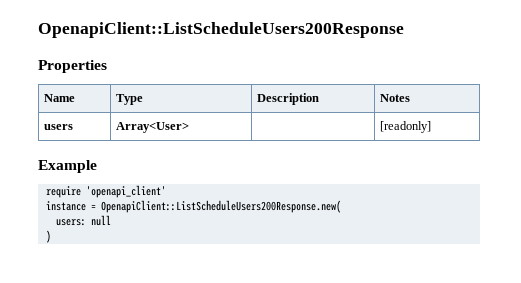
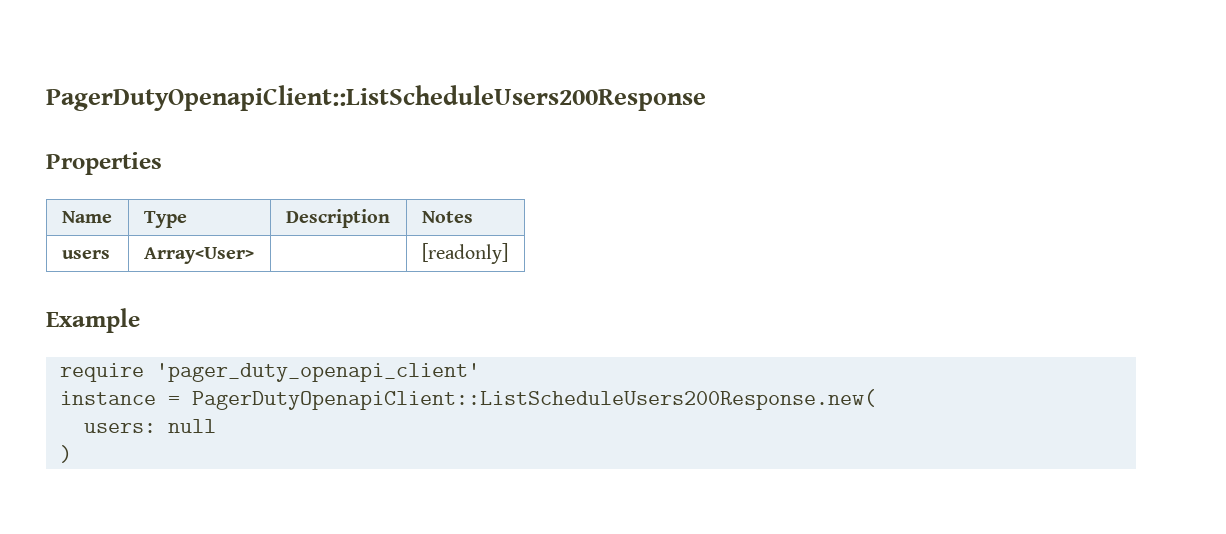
- OpenapiClient::ListScheduleUsers200Response
+ PagerDutyOpenapiClient::ListScheduleUsers200Response
- require 'openapi_client'
+ require 'pager_duty_openapi_client'
- instance = OpenapiClient::ListScheduleUsers200Response.new(
+ instance = PagerDutyOpenapiClient::ListScheduleUsers200Response.new(

